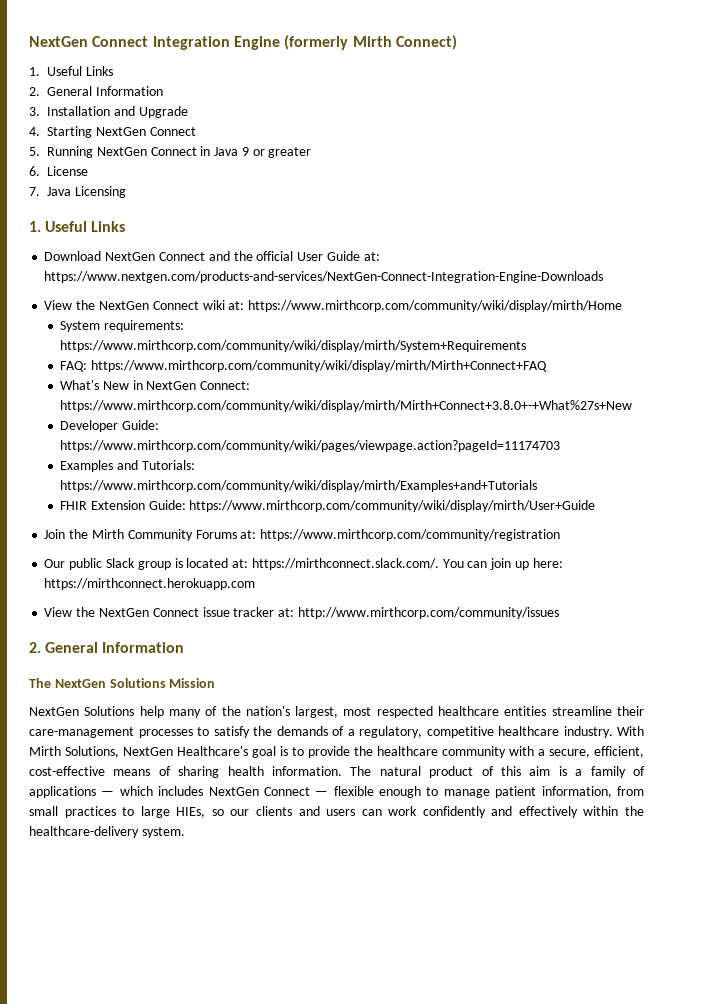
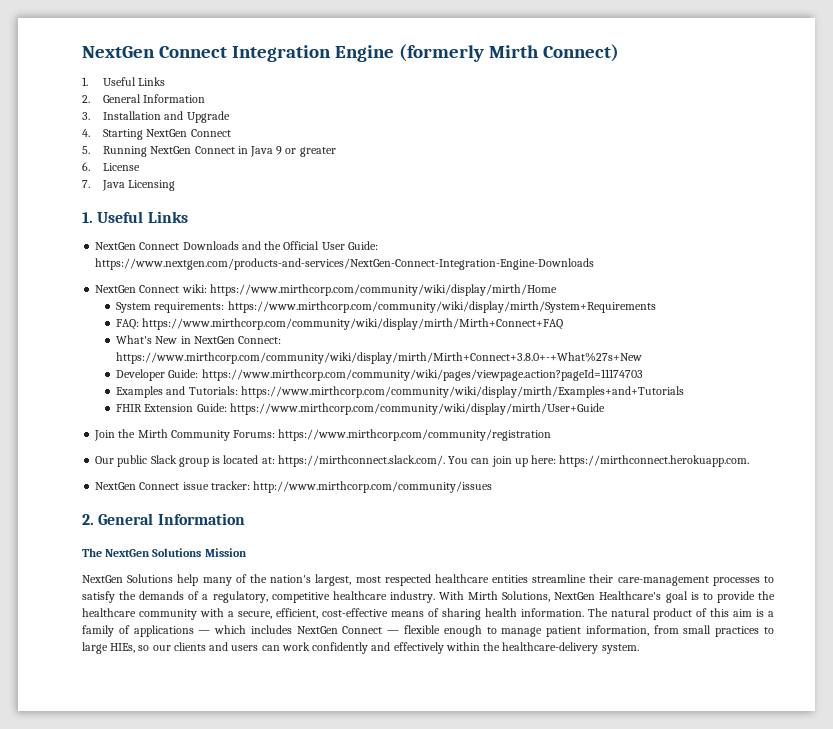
- Download NextGen Connect and the official User Guide at: https://www.nextgen.com/products-and-services/NextGen-Connect-Integration-Engine-Downloads
- View the NextGen Connect wiki at: https://www.mirthcorp.com/community/wiki/display/mirth/Home
+ NextGen Connect Downloads and the Official User Guide: https://www.nextgen.com/products-and-services/NextGen-Connect-Integration-Engine-Downloads
+ NextGen Connect wiki: https://www.mirthcorp.com/community/wiki/display/mirth/Home
- Join the Mirth Community Forums at: https://www.mirthcorp.com/community/registration
+ Join the Mirth Community Forums: https://www.mirthcorp.com/community/registration
- Our public Slack group is located at: https://mirthconnect.slack.com/. You can join up here: https://mirthconnect.herokuapp.com
- View the NextGen Connect issue tracker at: http://www.mirthcorp.com/community/issues
+ Our public Slack group is located at: https://mirthconnect.slack.com/. You can join up here: https://mirthconnect.herokuapp.com.
+ NextGen Connect issue tracker: http://www.mirthcorp.com/community/issues

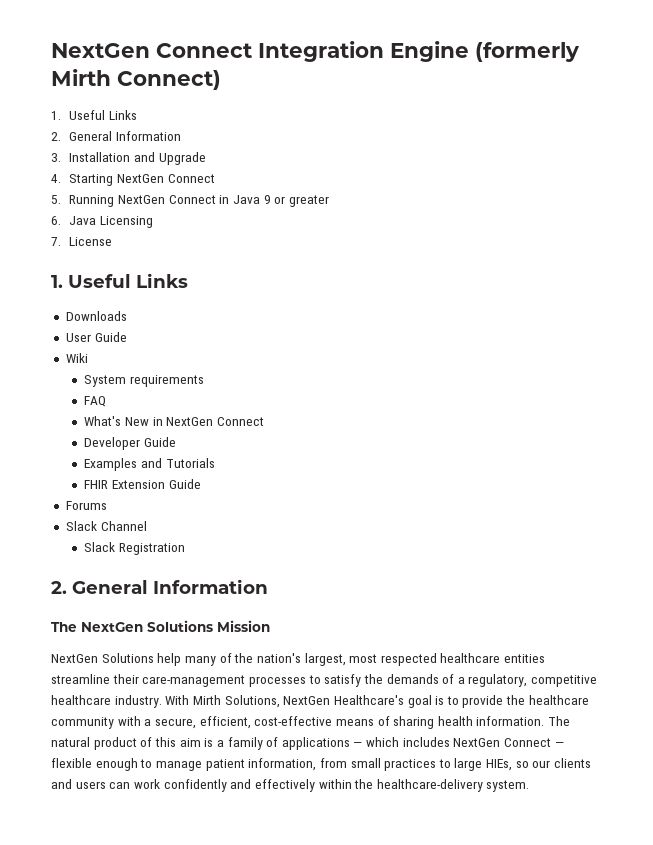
- 6. License
+ 6. Java Licensing
- 7. Java Licensing
+ 7. License
  1. Useful Links
- NextGen Connect Downloads and the Official User Guide: https://www.nextgen.com/products-and-services/NextGen-Connect-Integration-Engine-Downloads
- NextGen Connect wiki: https://www.mirthcorp.com/community/wiki/display/mirth/Home
- System requirements: https://www.mirthcorp.com/community/wiki/display/mirth/System+Requirements
- FAQ: https://www.mirthcorp.com/community/wiki/display/mirth/Mirth+Connect+FAQ
+ Downloads
+ User Guide
+ Wiki
+ System requirements
+ FAQ
- What's New in NextGen Connect: https://www.mirthcorp.com/community/wiki/display/mirth/Mirth+Connect+3.8.0+-+What%27s+New
+ What's New in NextGen Connect
- Developer Guide: https://www.mirthcorp.com/community/wiki/pages/viewpage.action?pageId=11174703
+ Developer Guide
- Examples and Tutorials: https://www.mirthcorp.com/community/wiki/display/mirth/Examples+and+Tutorials
+ Examples and Tutorials
- FHIR Extension Guide: https://www.mirthcorp.com/community/wiki/display/mirth/User+Guide
- Join the Mirth Community Forums: https://www.mirthcorp.com/community/registration
- Our public Slack group is located at: https://mirthconnect.slack.com/. You can join up here: https://mirthconnect.herokuapp.com.
- NextGen Connect issue tracker: http://www.mirthcorp.com/community/issues
+ FHIR Extension Guide
+ Forums
+ Slack Channel
+ Slack Registration

